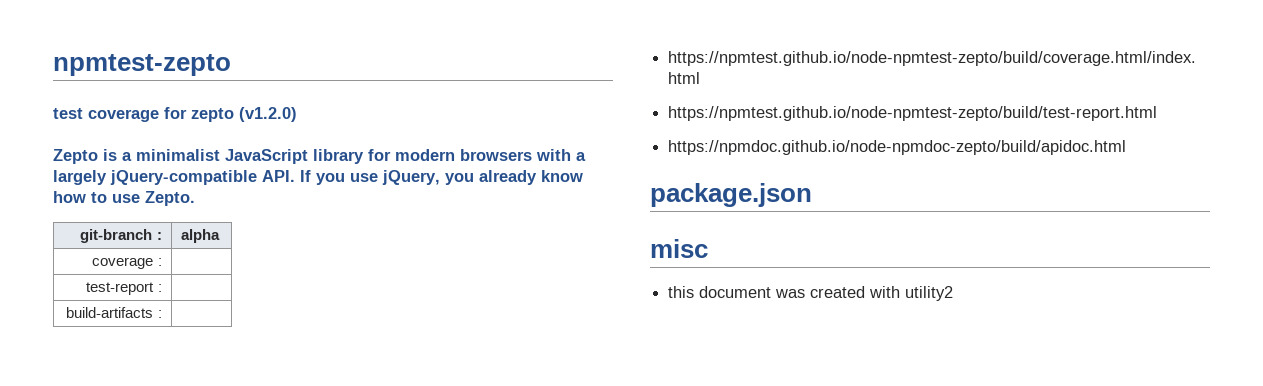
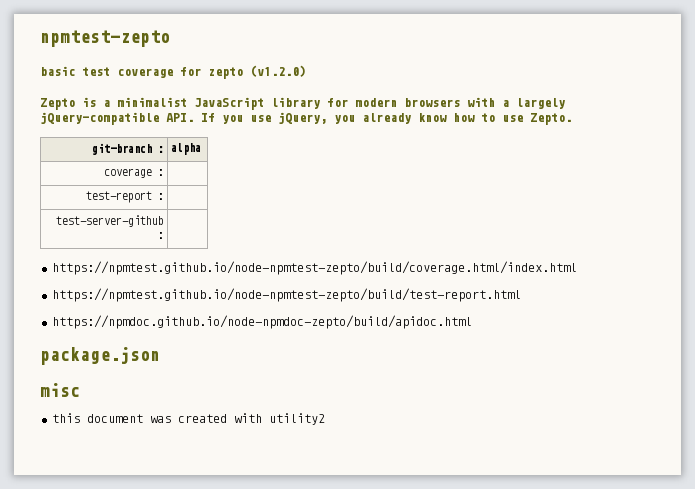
- test coverage for zepto (v1.2.0)
+ basic test coverage for zepto (v1.2.0)
- build-artifacts : |
+ test-server-github : |

